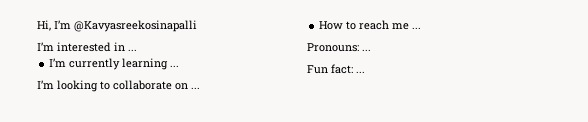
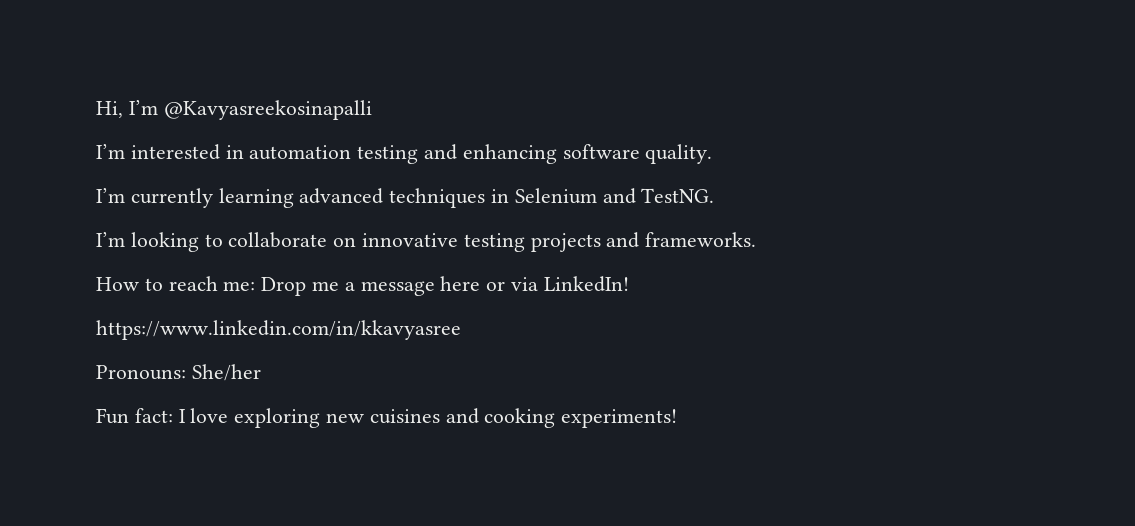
- I’m interested in ...
- I’m currently learning ...
+ I’m interested in automation testing and enhancing software quality.
+ I’m currently learning advanced techniques in Selenium and TestNG.
- I’m looking to collaborate on ...
- How to reach me ...
+ I’m looking to collaborate on innovative testing projects and frameworks.
+ How to reach me: Drop me a message here or via LinkedIn!
+ https://www.linkedin.com/in/kkavyasree
- Pronouns: ...
+ Pronouns: She/her
- Fun fact: ...
+ Fun fact: I love exploring new cuisines and cooking experiments!

